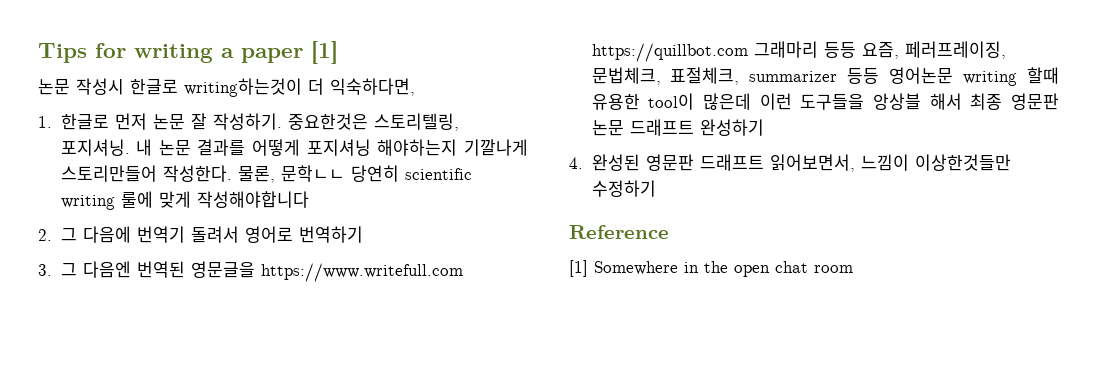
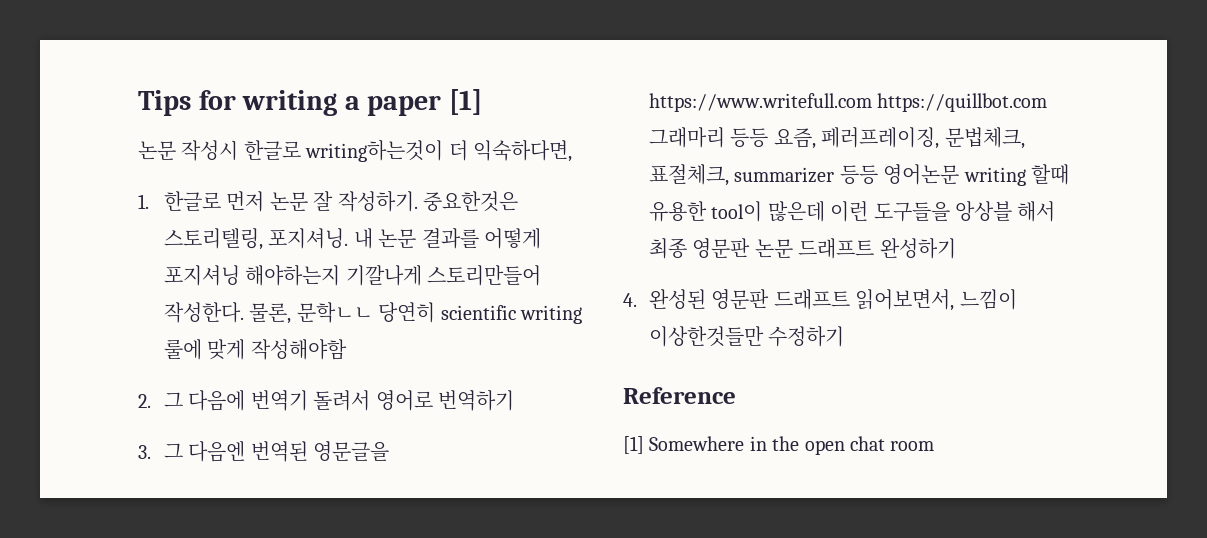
- 물론, 문학ㄴㄴ 당연히 scientific writing 룰에 맞게 작성해야합니다
+ 물론, 문학ㄴㄴ 당연히 scientific writing 룰에 맞게 작성해야함

